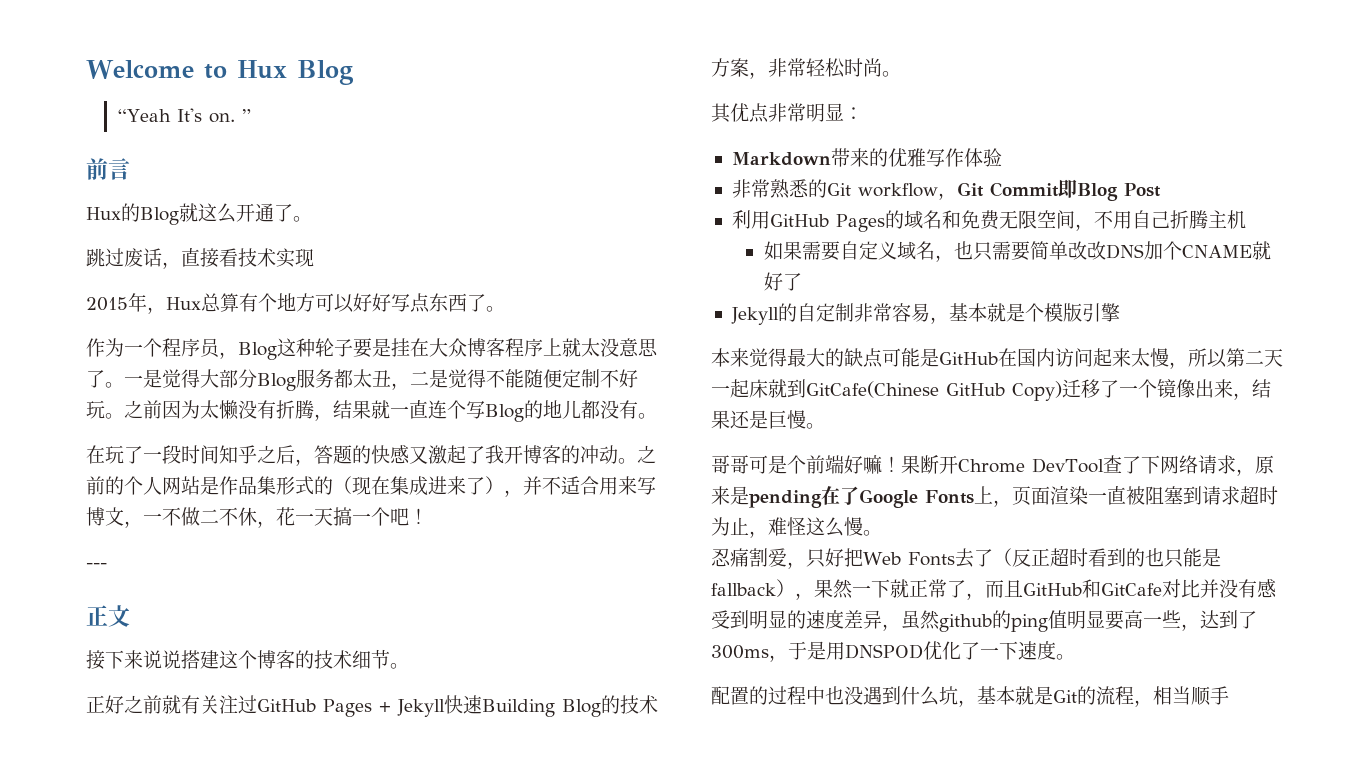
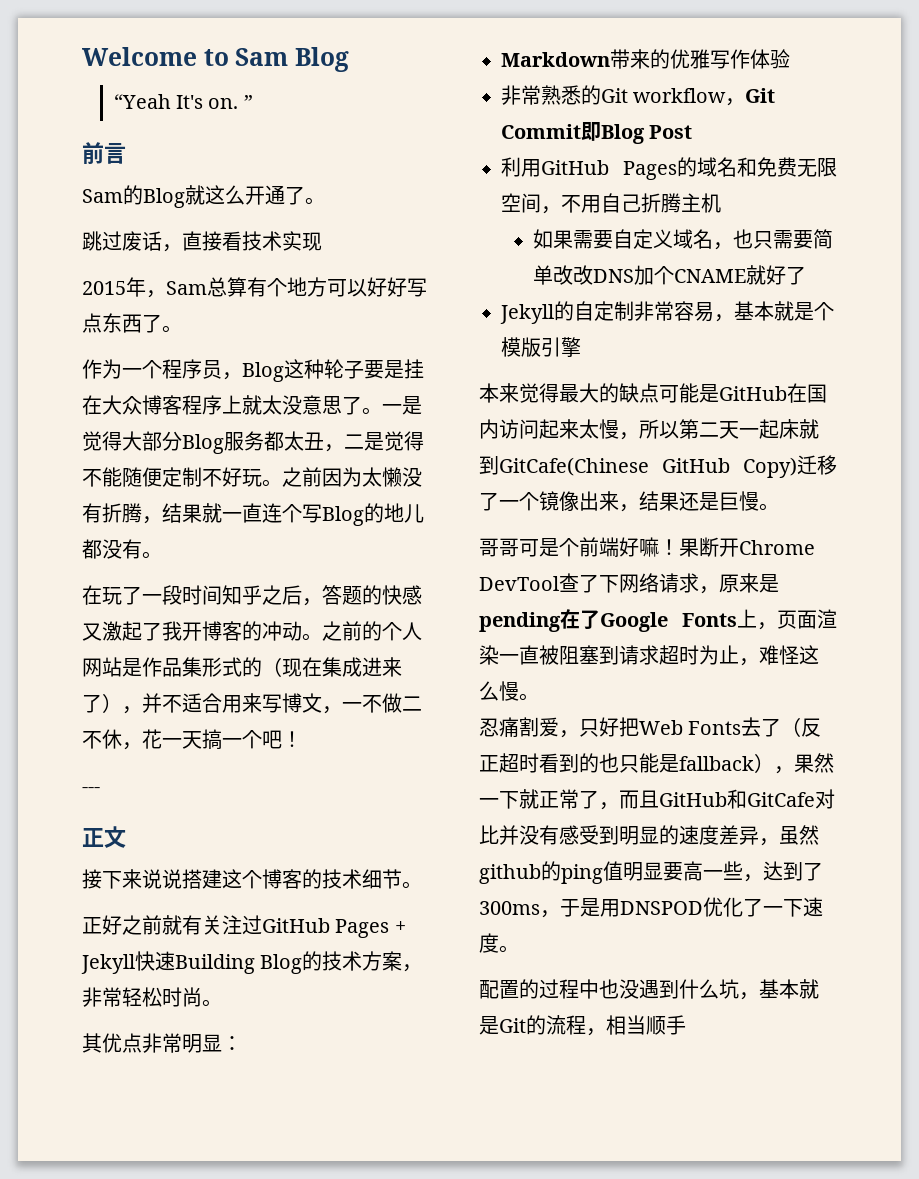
- Welcome to Hux Blog
+ Welcome to Sam Blog
- Hux的Blog就这么开通了。
+ Sam的Blog就这么开通了。
- 2015年，Hux总算有个地方可以好好写点东西了。
+ 2015年，Sam总算有个地方可以好好写点东西了。

